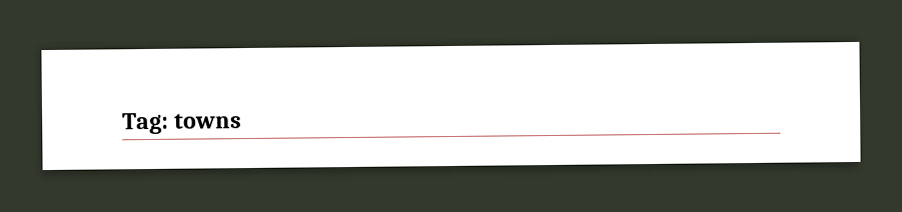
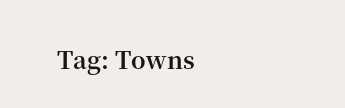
- Tag: towns
+ Tag: Towns

